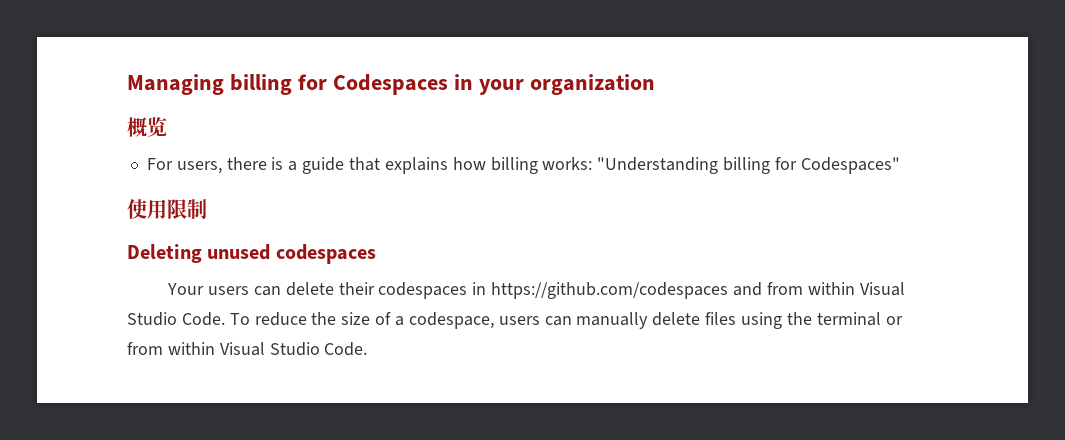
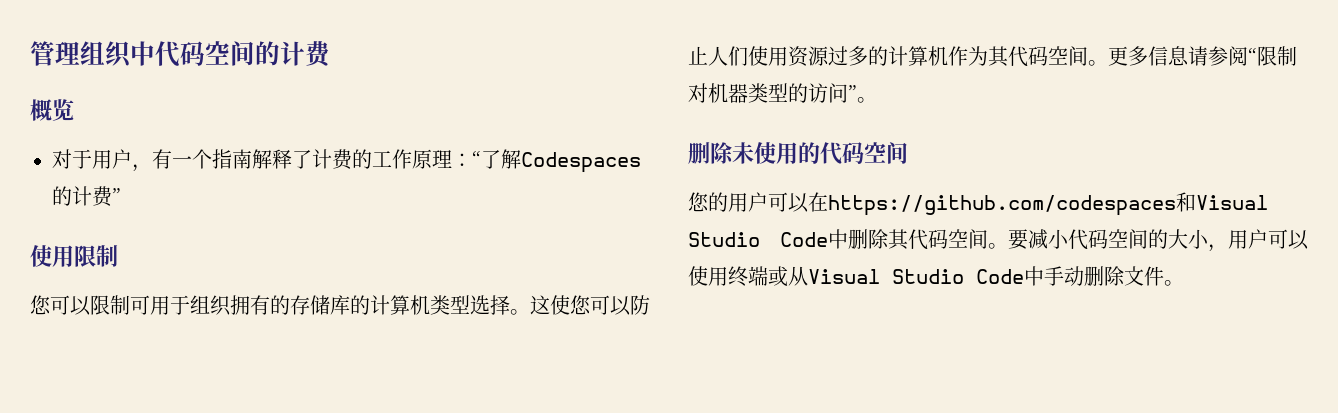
- Managing billing for Codespaces in your organization
+ 管理组织中代码空间的计费
  概览
- For users, there is a guide that explains how billing works: "Understanding billing for Codespaces"
+ 对于用户，有一个指南解释了计费的工作原理：“了解Codespaces的计费”
  使用限制
- Deleting unused codespaces
- Your users can delete their codespaces in https://github.com/codespaces and from within Visual Studio Code. To reduce the size of a codespace, users can manually delete files using the terminal or from within Visual Studio Code.
+ 您可以限制可用于组织拥有的存储库的计算机类型选择。这使您可以防止人们使用资源过多的计算机作为其代码空间。更多信息请参阅“限制对机器类型的访问”。
+ 删除未使用的代码空间
+ 您的用户可以在https://github.com/codespaces和Visual Studio Code中删除其代码空间。要减小代码空间的大小，用户可以使用终端或从Visual Studio Code中手动删除文件。

